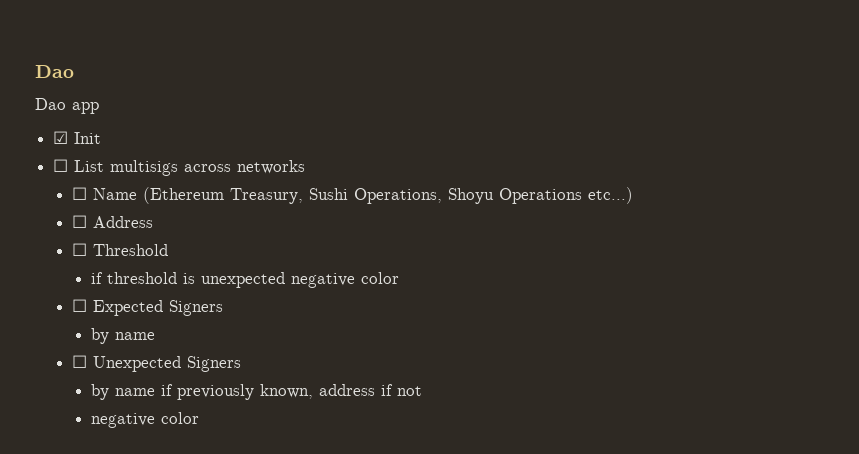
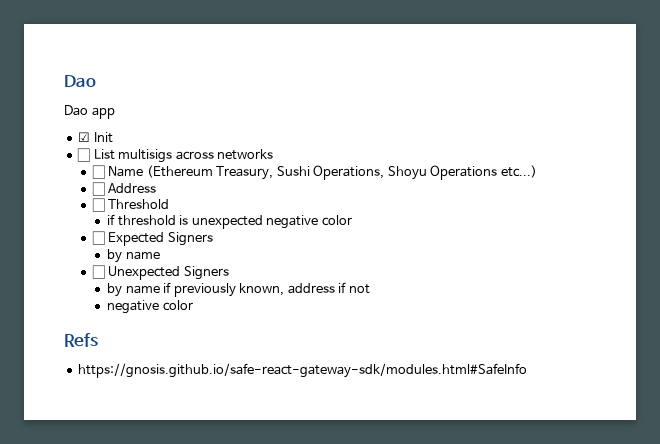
+ Refs
+ https://gnosis.github.io/safe-react-gateway-sdk/modules.html#SafeInfo

